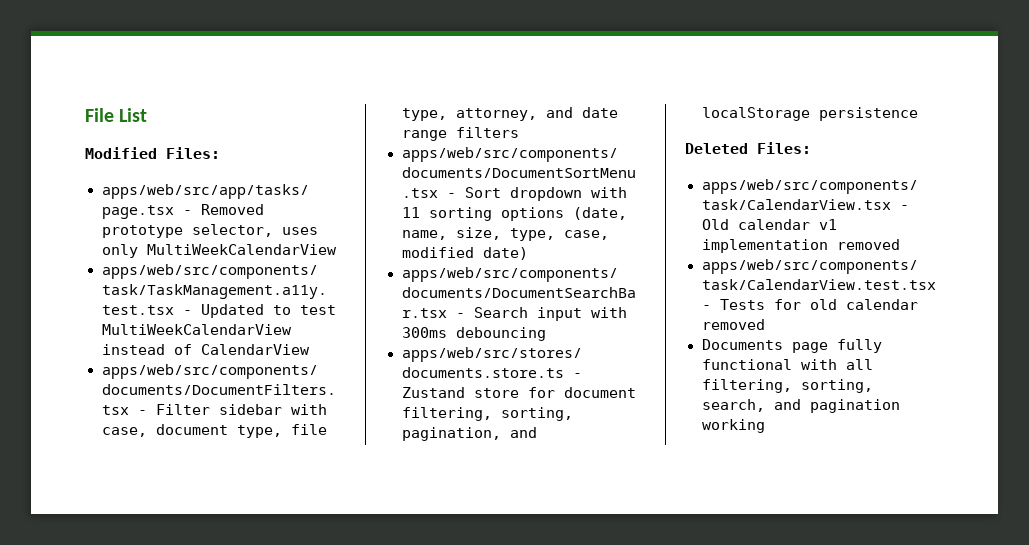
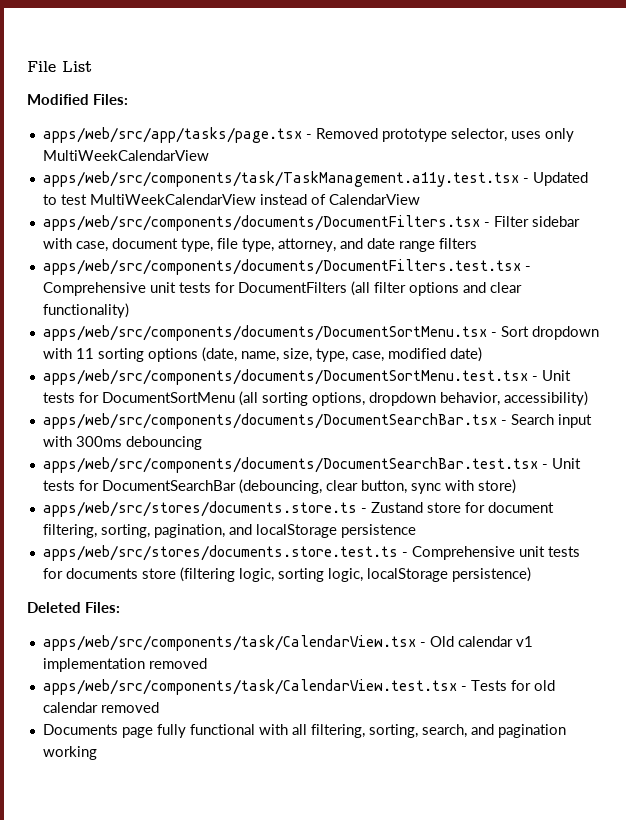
+ apps/web/src/components/documents/DocumentFilters.test.tsx - Comprehensive unit tests for DocumentFilters (all filter options and clear functionality)
+ apps/web/src/components/documents/DocumentSortMenu.test.tsx - Unit tests for DocumentSortMenu (all sorting options, dropdown behavior, accessibility)
+ apps/web/src/components/documents/DocumentSearchBar.test.tsx - Unit tests for DocumentSearchBar (debouncing, clear button, sync with store)
+ apps/web/src/stores/documents.store.test.ts - Comprehensive unit tests for documents store (filtering logic, sorting logic, localStorage persistence)

